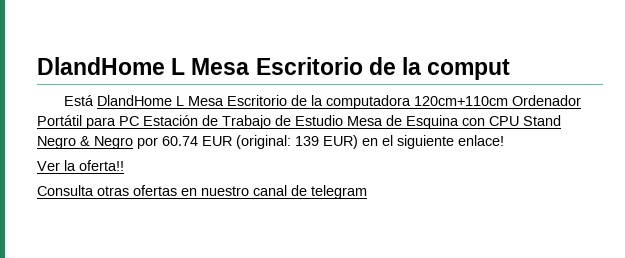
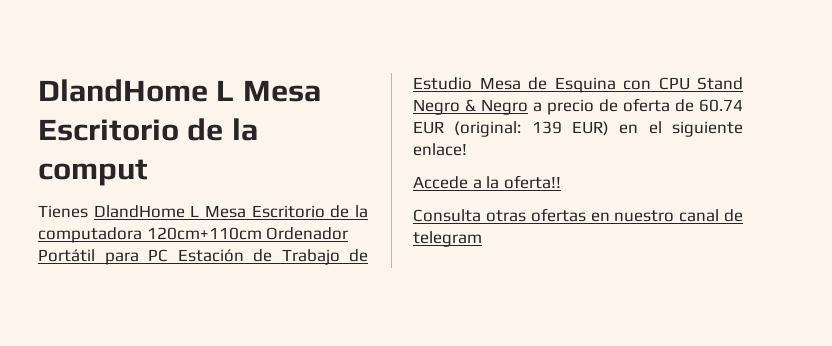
- Está DlandHome L Mesa Escritorio de la computadora 120cm+110cm Ordenador Portátil para PC Estación de Trabajo de Estudio Mesa de Esquina con CPU Stand Negro & Negro por 60.74 EUR (original: 139 EUR) en el siguiente enlace!
+ Tienes DlandHome L Mesa Escritorio de la computadora 120cm+110cm Ordenador Portátil para PC Estación de Trabajo de Estudio Mesa de Esquina con CPU Stand Negro & Negro a precio de oferta de 60.74 EUR (original: 139 EUR) en el siguiente enlace!
- Ver la oferta!!
+ Accede a la oferta!!

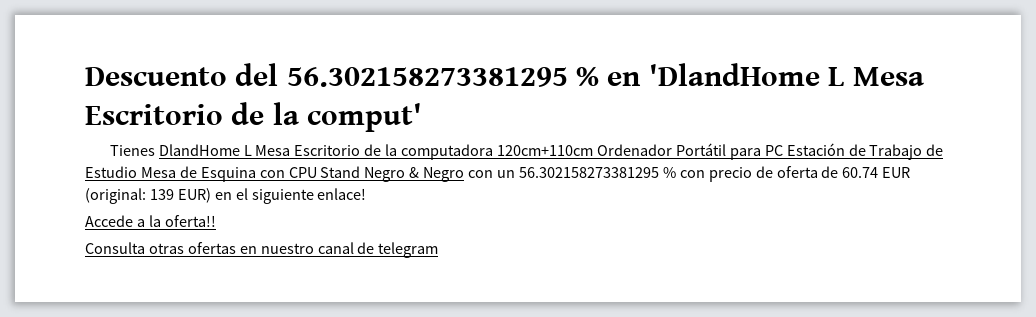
- DlandHome L Mesa Escritorio de la comput
+ Descuento del 56.302158273381295 % en 'DlandHome L Mesa Escritorio de la comput'
- Tienes DlandHome L Mesa Escritorio de la computadora 120cm+110cm Ordenador Portátil para PC Estación de Trabajo de Estudio Mesa de Esquina con CPU Stand Negro & Negro a precio de oferta de 60.74 EUR (original: 139 EUR) en el siguiente enlace!
+ Tienes DlandHome L Mesa Escritorio de la computadora 120cm+110cm Ordenador Portátil para PC Estación de Trabajo de Estudio Mesa de Esquina con CPU Stand Negro & Negro con un 56.302158273381295 % con precio de oferta de 60.74 EUR (original: 139 EUR) en el siguiente enlace!

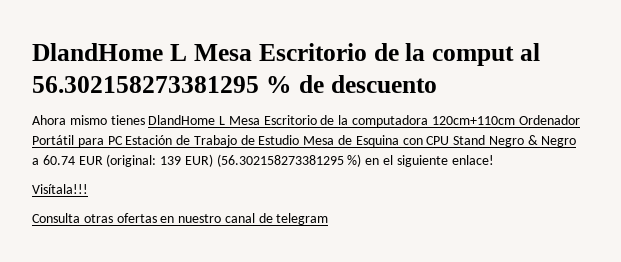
- Descuento del 56.302158273381295 % en 'DlandHome L Mesa Escritorio de la comput'
- Tienes DlandHome L Mesa Escritorio de la computadora 120cm+110cm Ordenador Portátil para PC Estación de Trabajo de Estudio Mesa de Esquina con CPU Stand Negro & Negro con un 56.302158273381295 % con precio de oferta de 60.74 EUR (original: 139 EUR) en el siguiente enlace!
+ DlandHome L Mesa Escritorio de la comput al 56.302158273381295 % de descuento
+ Ahora mismo tienes DlandHome L Mesa Escritorio de la computadora 120cm+110cm Ordenador Portátil para PC Estación de Trabajo de Estudio Mesa de Esquina con CPU Stand Negro & Negro a 60.74 EUR (original: 139 EUR) (56.302158273381295 %) en el siguiente enlace!
- Accede a la oferta!!
+ Visítala!!!

